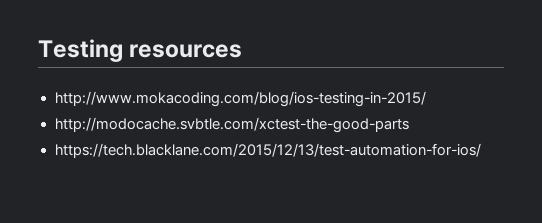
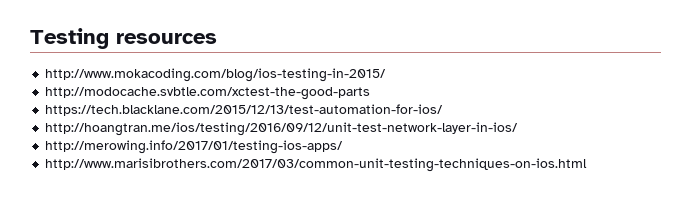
+ http://hoangtran.me/ios/testing/2016/09/12/unit-test-network-layer-in-ios/
+ http://merowing.info/2017/01/testing-ios-apps/
+ http://www.marisibrothers.com/2017/03/common-unit-testing-techniques-on-ios.html

